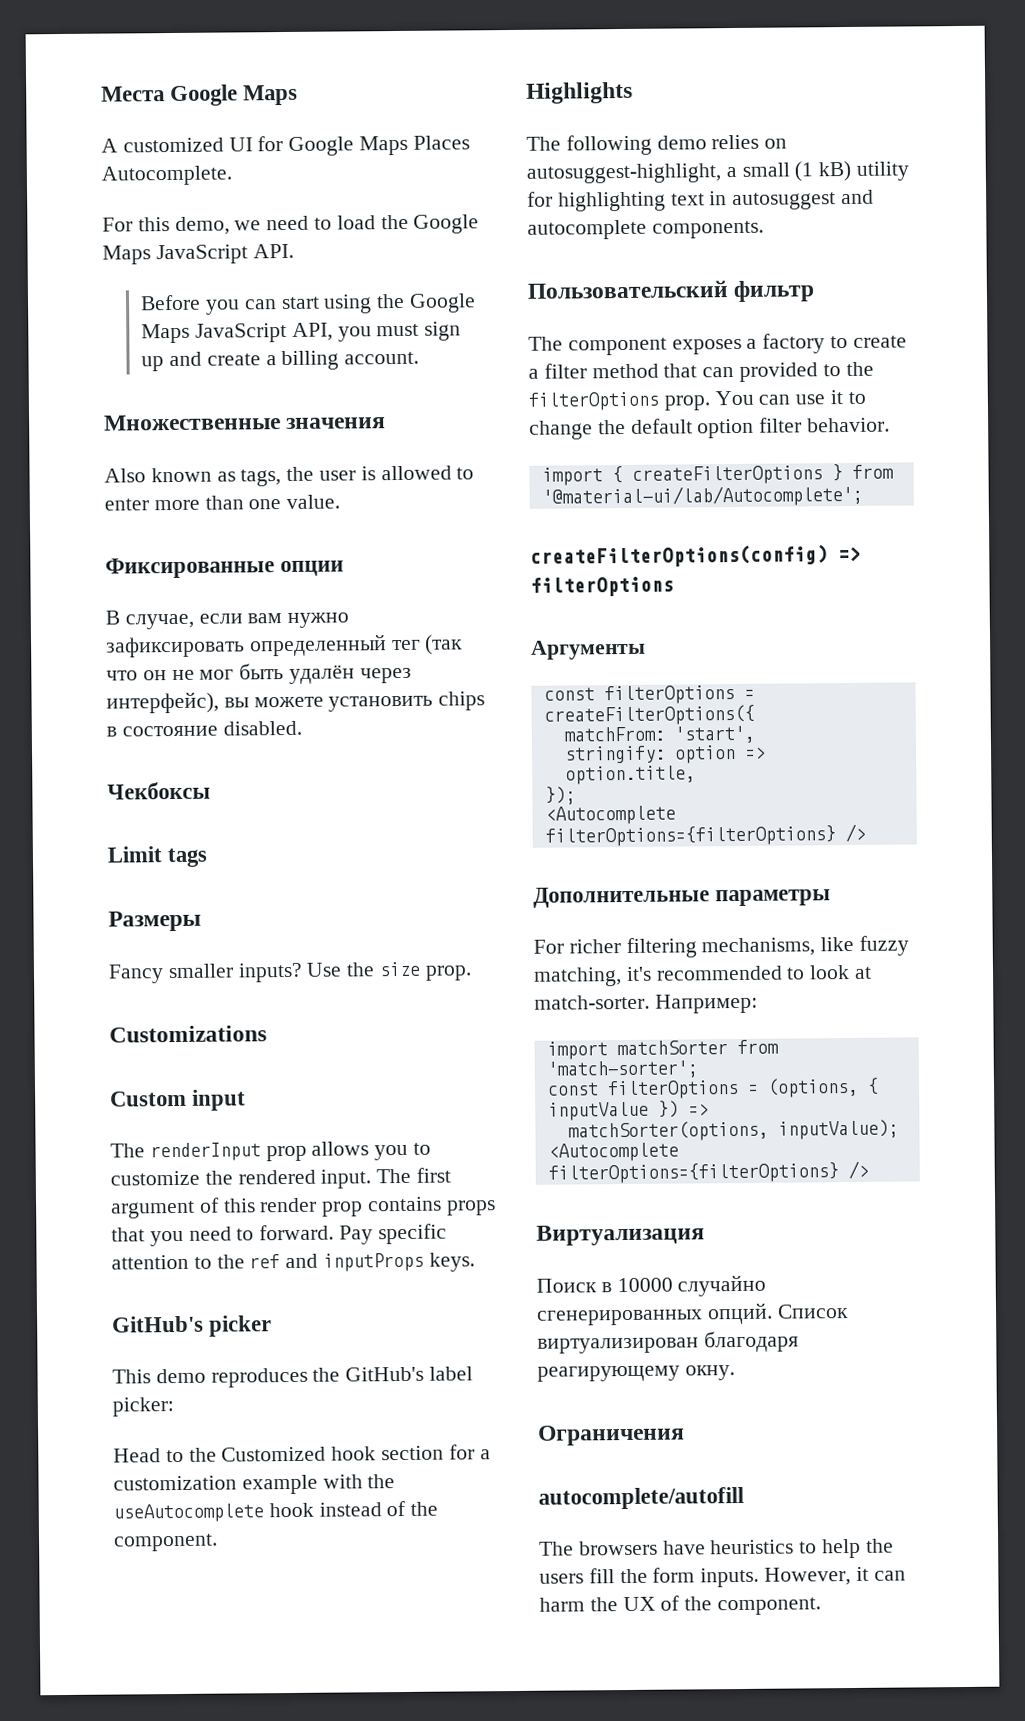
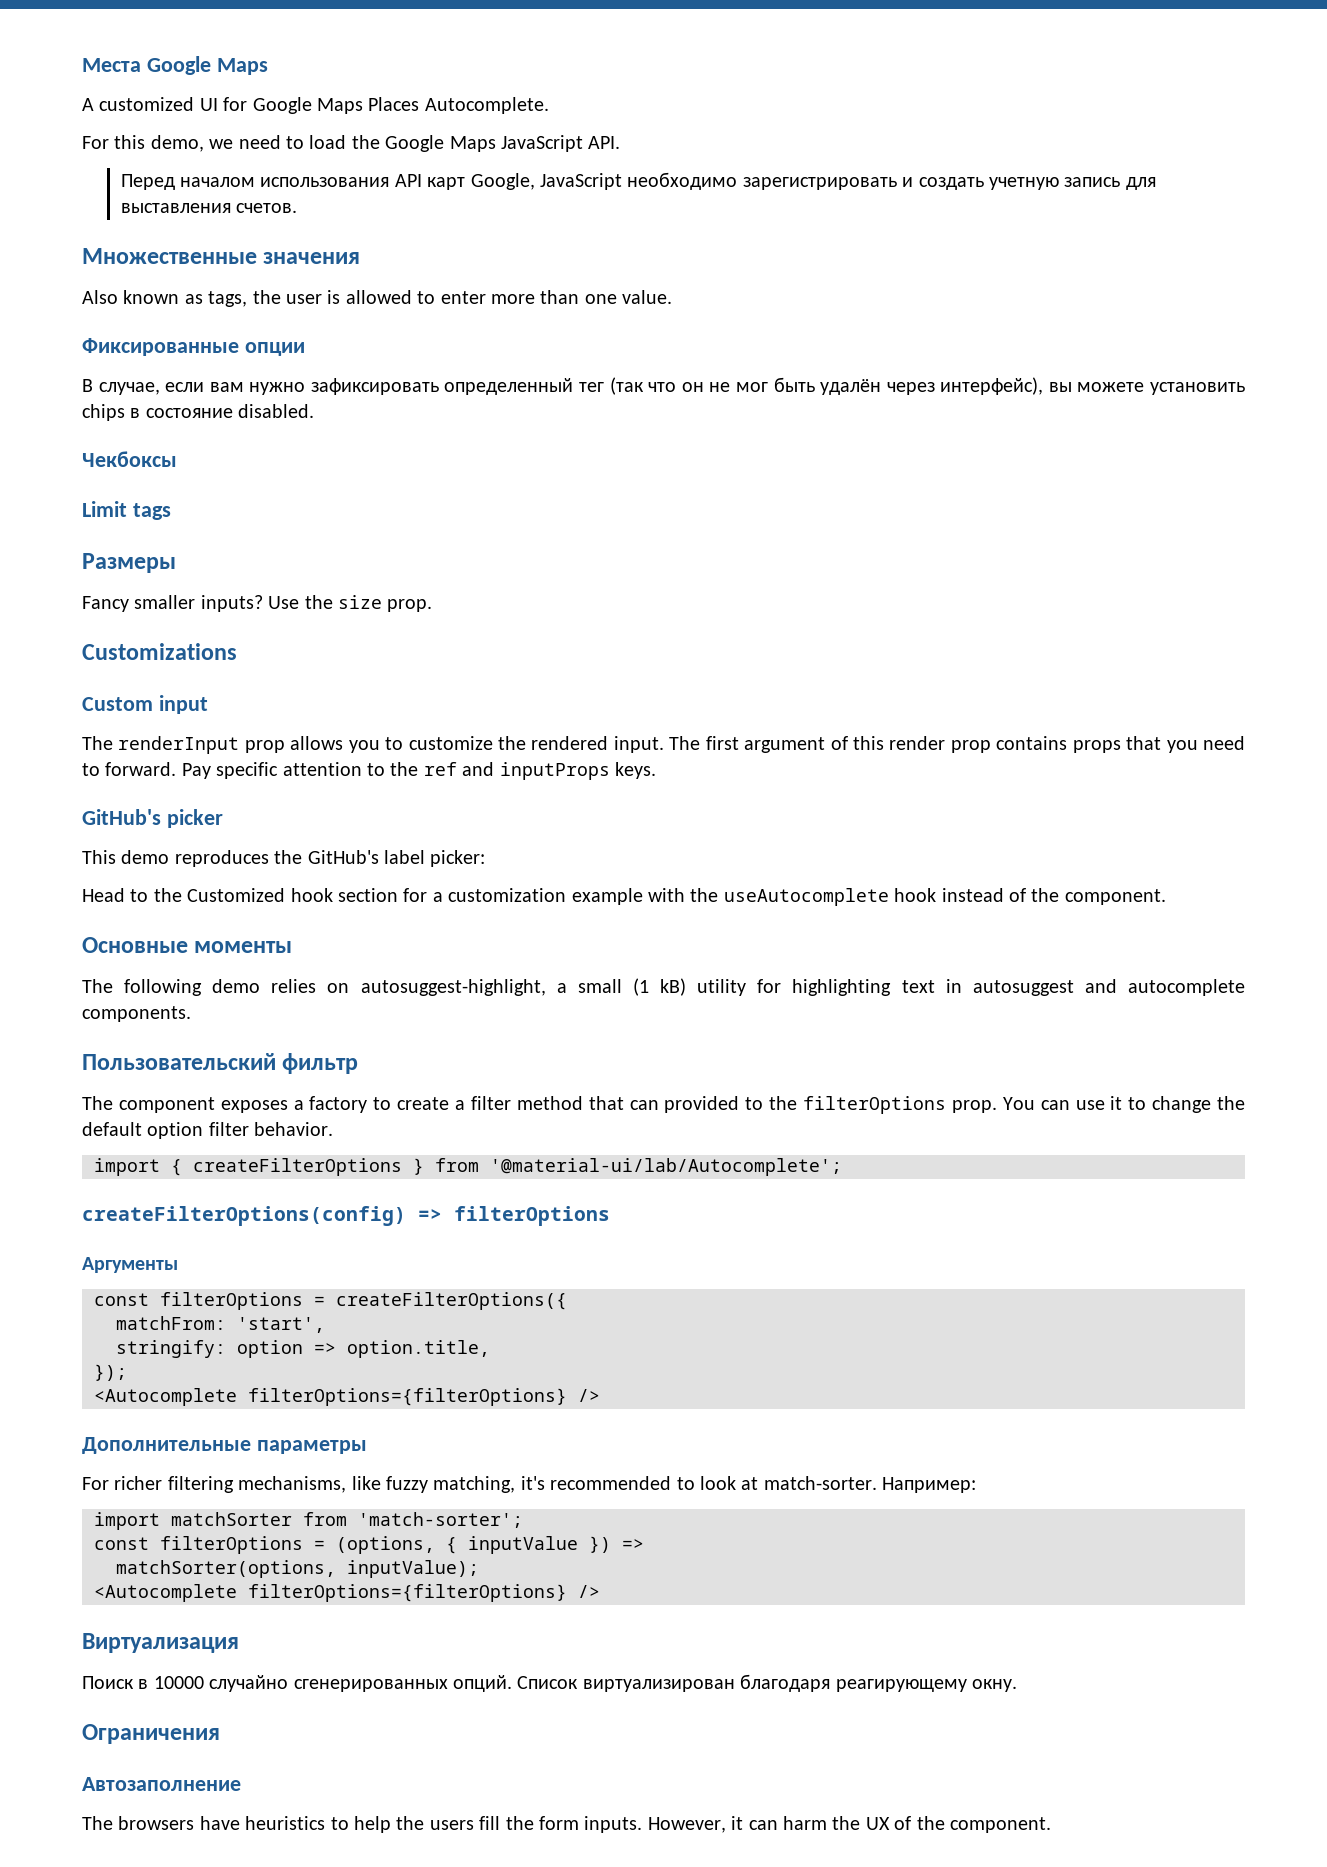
- Before you can start using the Google Maps JavaScript API, you must sign up and create a billing account.
+ Перед началом использования API карт Google, JavaScript необходимо зарегистрировать и создать учетную запись для выставления счетов.
- Highlights
+ Основные моменты
- autocomplete/autofill
+ Автозаполнение

